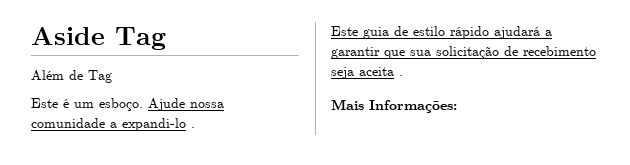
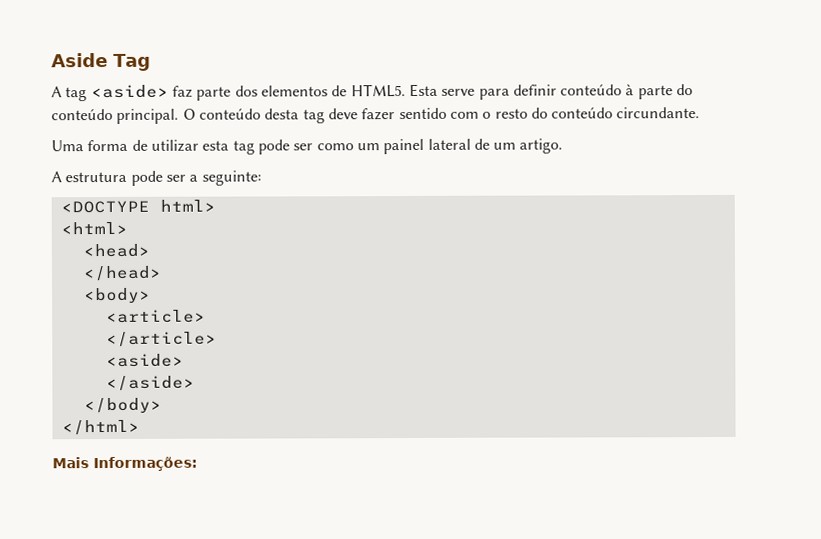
- Além de Tag
- Este é um esboço. Ajude nossa comunidade a expandi-lo .
- Este guia de estilo rápido ajudará a garantir que sua solicitação de recebimento seja aceita .
+ A tag <aside> faz parte dos elementos de HTML5. Esta serve para definir conteúdo à parte do conteúdo principal. O conteúdo desta tag deve fazer sentido com o resto do conteúdo circundante.
+ Uma forma de utilizar esta tag pode ser como um painel lateral de um artigo.
+ A estrutura pode ser a seguinte:
+ <DOCTYPE html>
+ <html>
+ <head>
+ </head>
+ <body>
+ <article>
+ </article>
+ <aside>
+ </aside>
+ </body>
+ </html>

